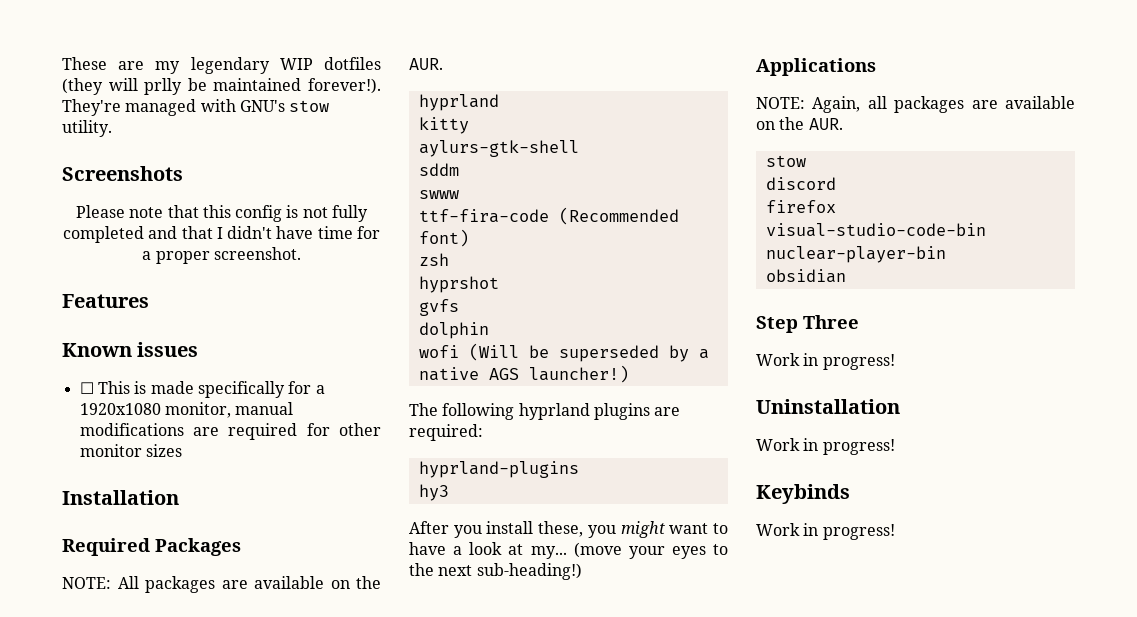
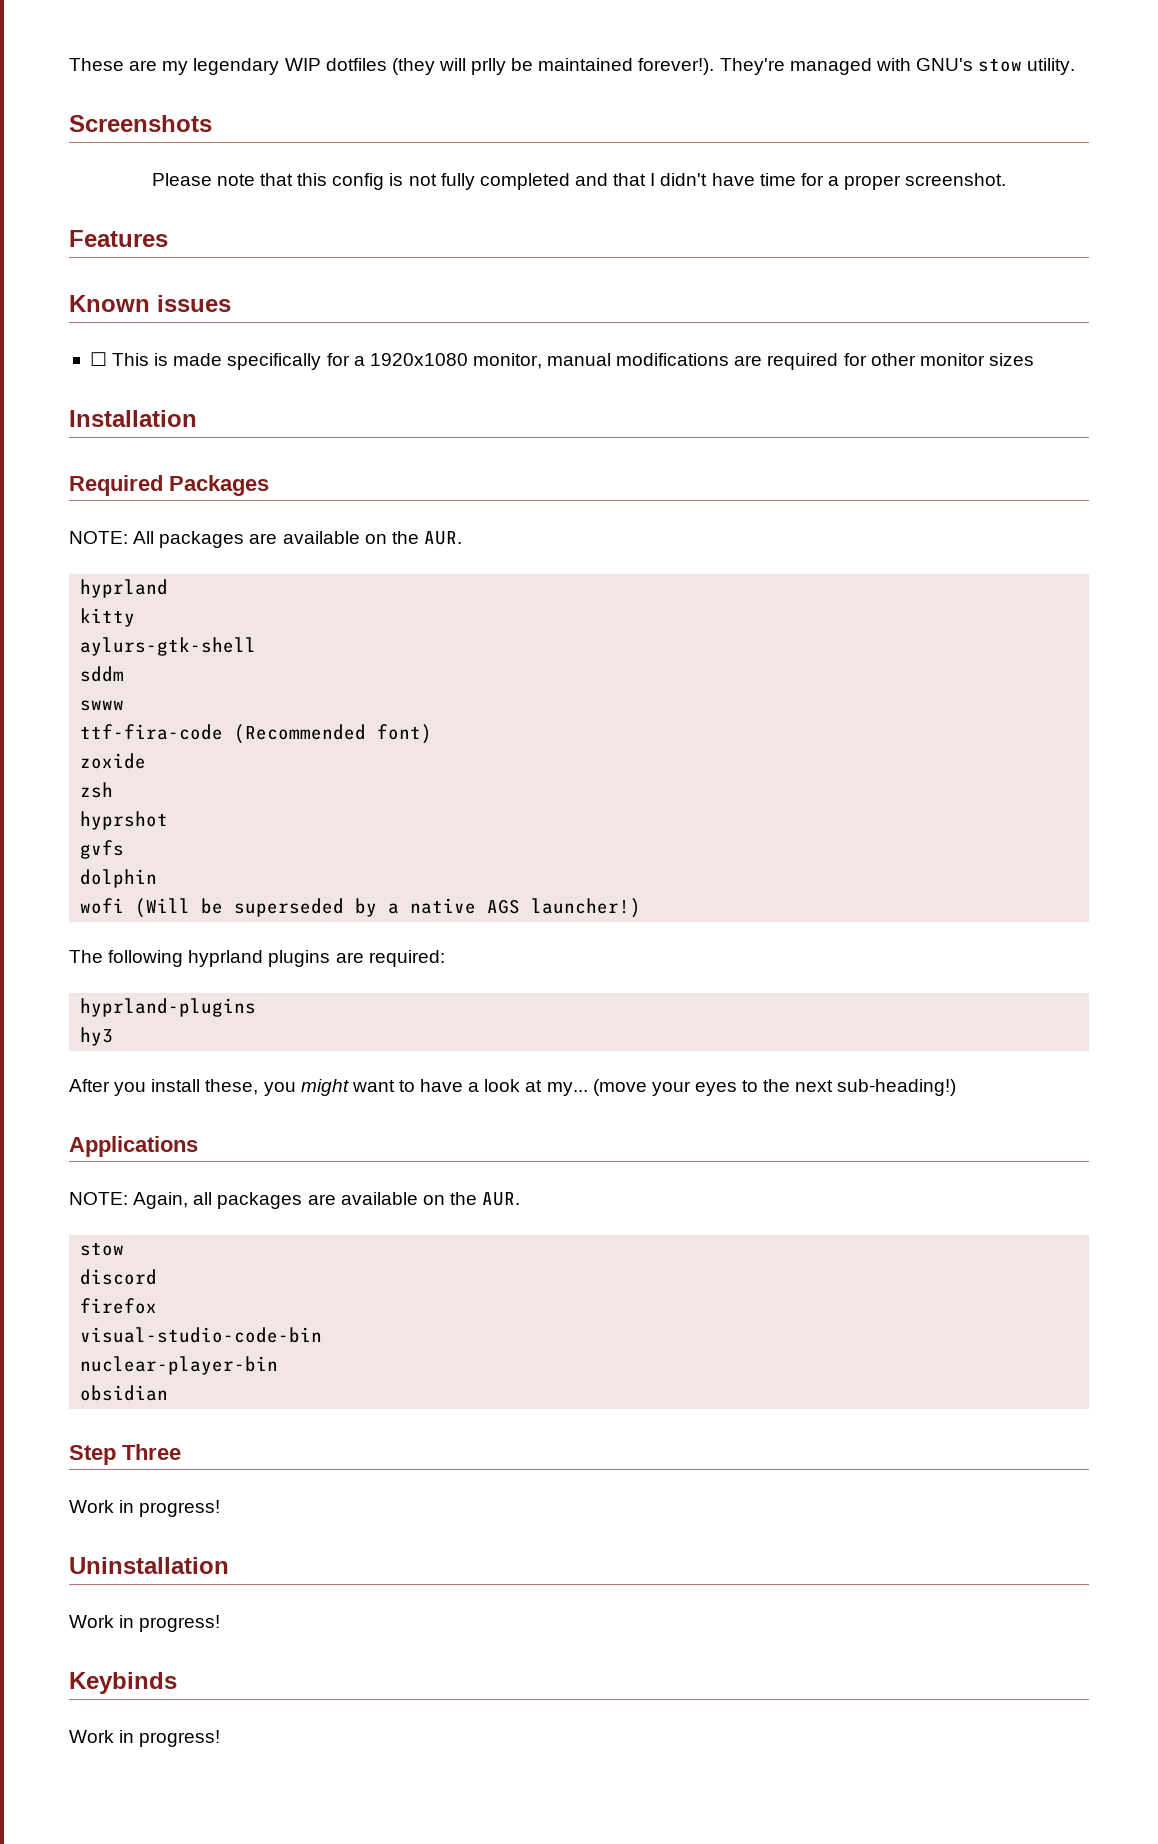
+ zoxide

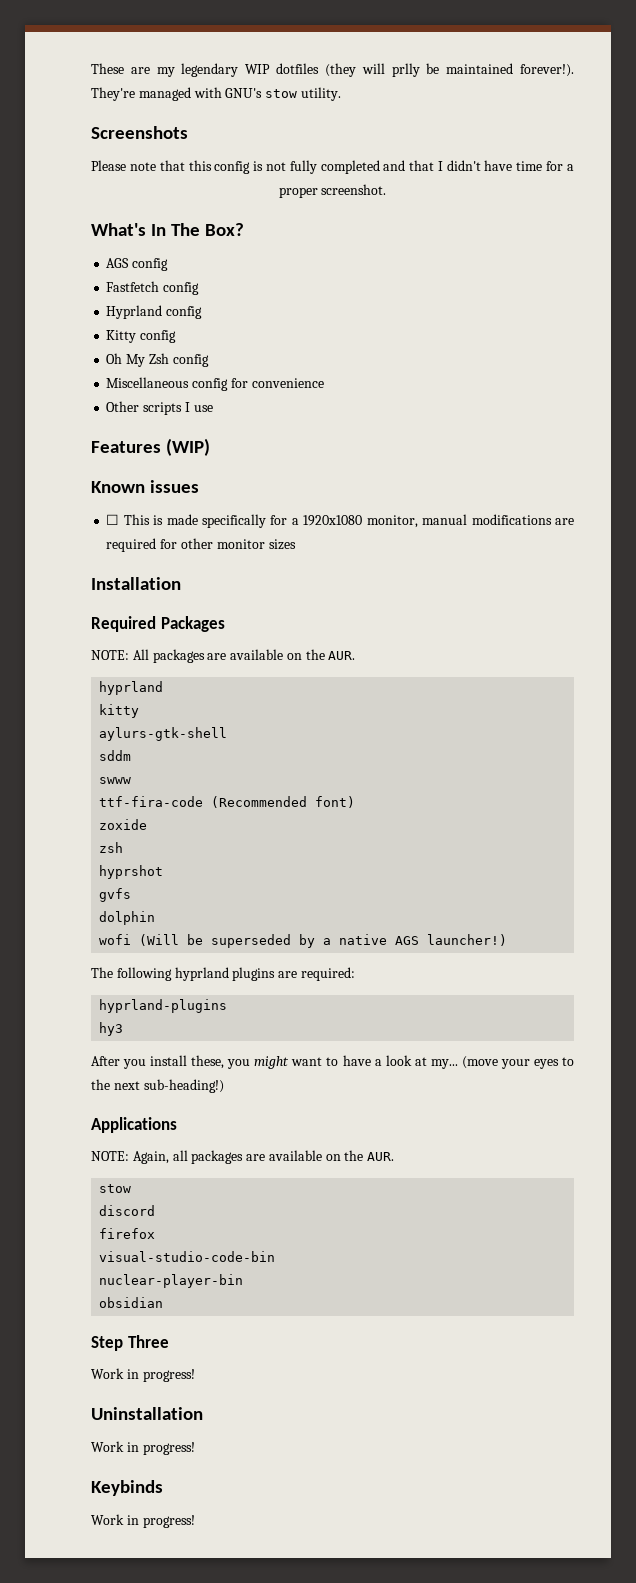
+ What's In The Box?
+ AGS config
+ Fastfetch config
+ Hyprland config
+ Kitty config
+ Oh My Zsh config
+ Miscellaneous config for convenience
+ Other scripts I use
- Features
+ Features (WIP)

